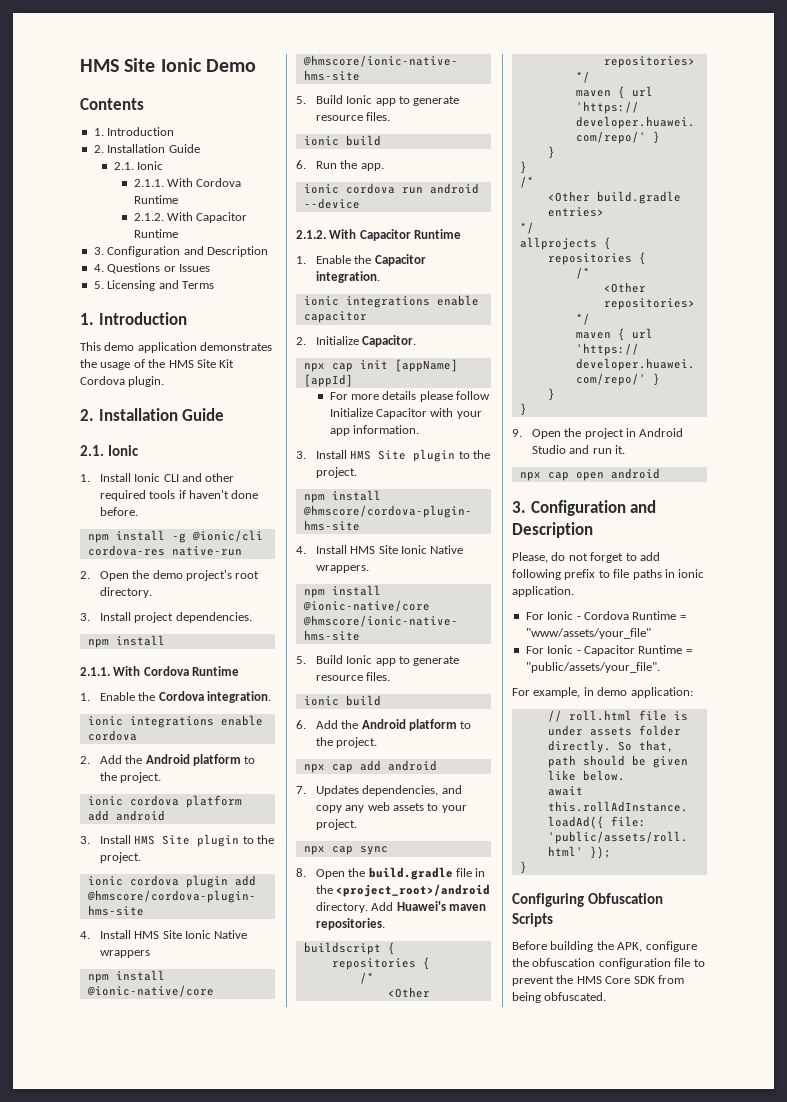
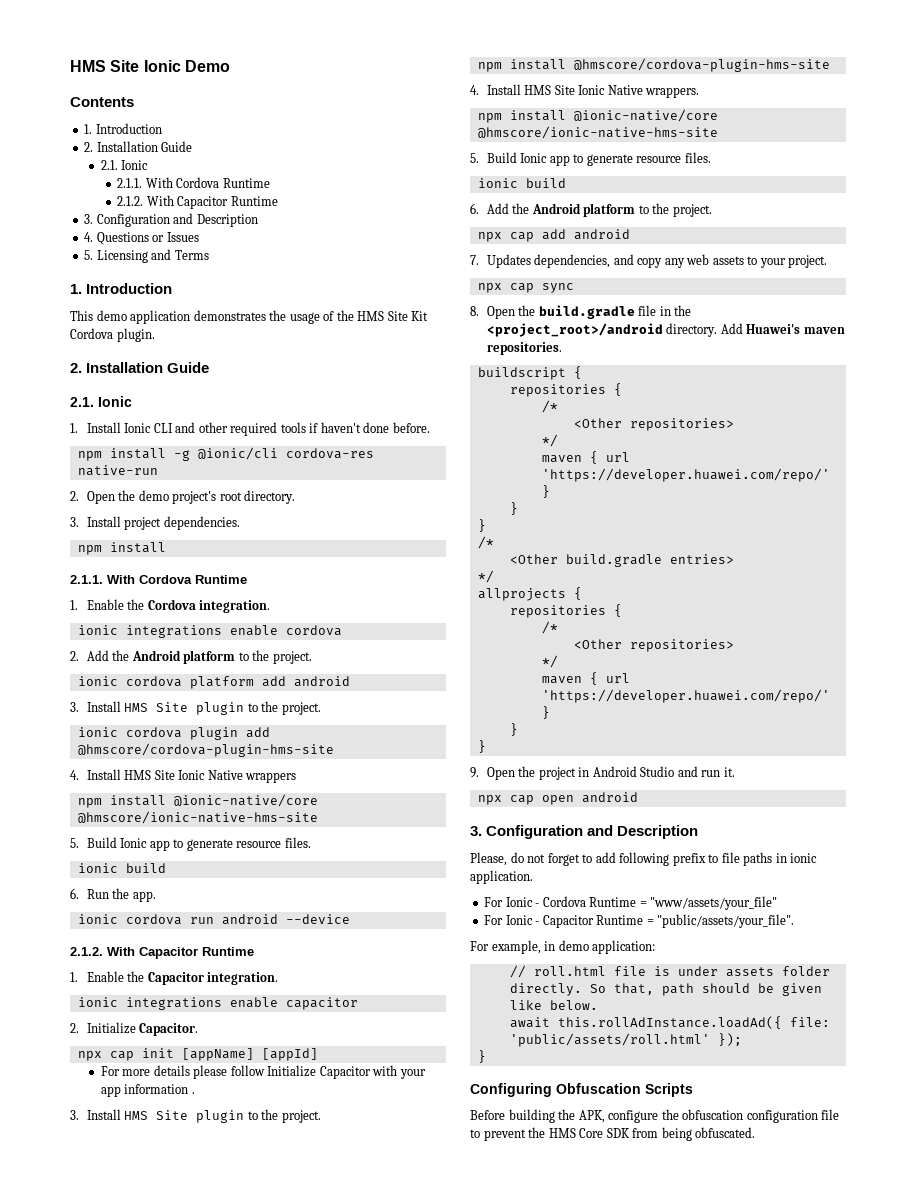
- For more details please follow Initialize Capacitor with your app information.
+ For more details please follow Initialize Capacitor with your app information .

